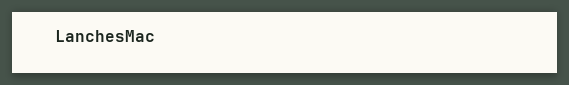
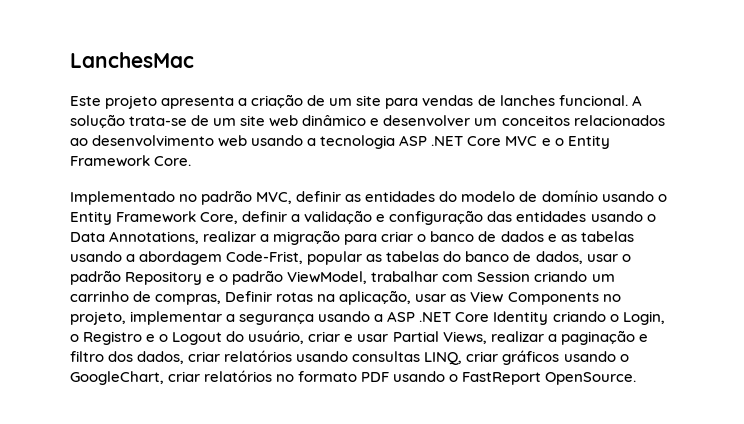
+ Este projeto apresenta a criação de um site para vendas de lanches funcional. A solução trata-se de um site web dinâmico e desenvolver um conceitos relacionados ao desenvolvimento web usando a tecnologia ASP .NET Core MVC e o Entity Framework Core.
+ Implementado no padrão MVC, definir as entidades do modelo de domínio usando o Entity Framework Core, definir a validação e configuração das entidades usando o Data Annotations, realizar a migração para criar o banco de dados e as tabelas usando a abordagem Code-Frist, popular as tabelas do banco de dados, usar o padrão Repository e o padrão ViewModel, trabalhar com Session criando um carrinho de compras, Definir rotas na aplicação, usar as View Components no projeto, implementar a segurança usando a ASP .NET Core Identity criando o Login, o Registro e o Logout do usuário, criar e usar Partial Views, realizar a paginação e filtro dos dados, criar relatórios usando consultas LINQ, criar gráficos usando o GoogleChart, criar relatórios no formato PDF usando o FastReport OpenSource.

